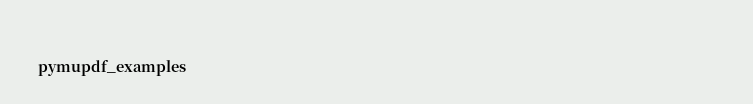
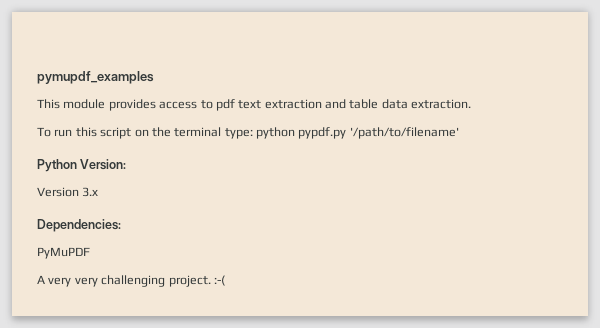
+ This module provides access to pdf text extraction and table data extraction.
+ To run this script on the terminal type: python pypdf.py '/path/to/filename'
+ Python Version:
+ Version 3.x
+ Dependencies:
+ PyMuPDF
+ A very very challenging project. :-(

